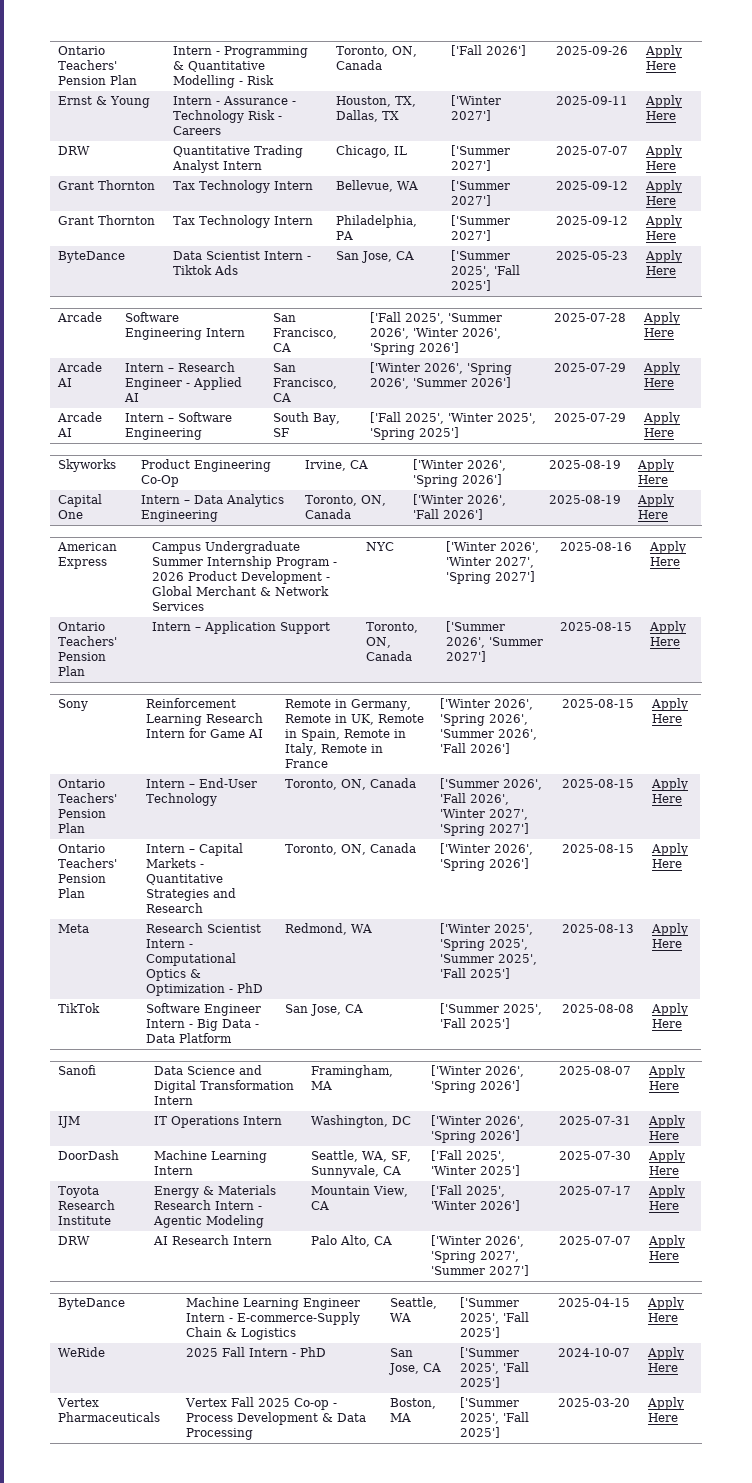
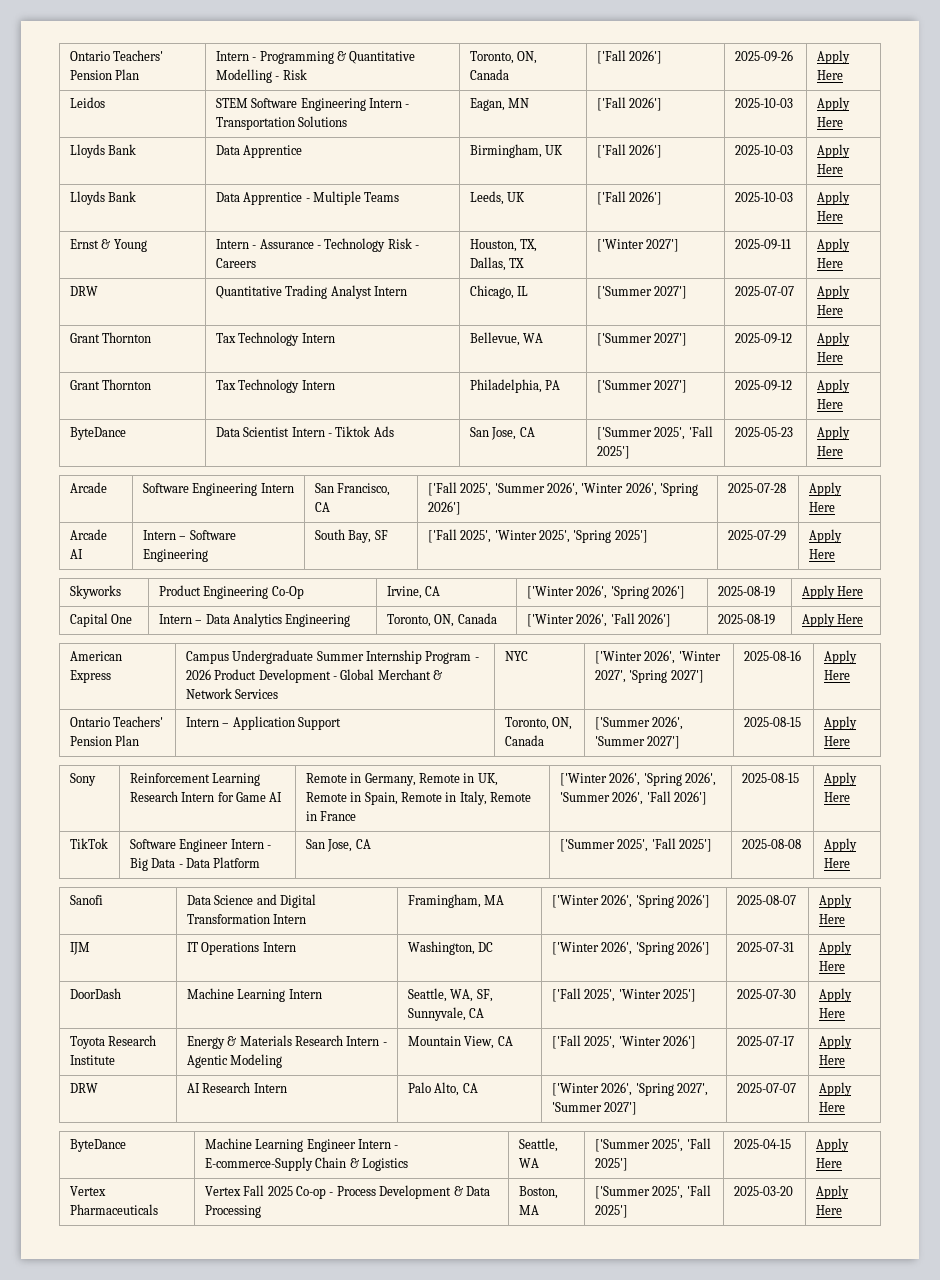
+ Leidos | STEM Software Engineering Intern - Transportation Solutions | Eagan, MN | ['Fall 2026'] | 2025-10-03 | Apply Here
+ Lloyds Bank | Data Apprentice | Birmingham, UK | ['Fall 2026'] | 2025-10-03 | Apply Here
+ Lloyds Bank | Data Apprentice - Multiple Teams | Leeds, UK | ['Fall 2026'] | 2025-10-03 | Apply Here
- Arcade AI | Intern – Research Engineer - Applied AI | San Francisco, CA | ['Winter 2026', 'Spring 2026', 'Summer 2026'] | 2025-07-29 | Apply Here
- Ontario Teachers' Pension Plan | Intern – End-User Technology | Toronto, ON, Canada | ['Summer 2026', 'Fall 2026', 'Winter 2027', 'Spring 2027'] | 2025-08-15 | Apply Here
- Ontario Teachers' Pension Plan | Intern – Capital Markets - Quantitative Strategies and Research | Toronto, ON, Canada | ['Winter 2026', 'Spring 2026'] | 2025-08-15 | Apply Here
- Meta | Research Scientist Intern - Computational Optics & Optimization - PhD | Redmond, WA | ['Winter 2025', 'Spring 2025', 'Summer 2025', 'Fall 2025'] | 2025-08-13 | Apply Here
- WeRide | 2025 Fall Intern - PhD | San Jose, CA | ['Summer 2025', 'Fall 2025'] | 2024-10-07 | Apply Here

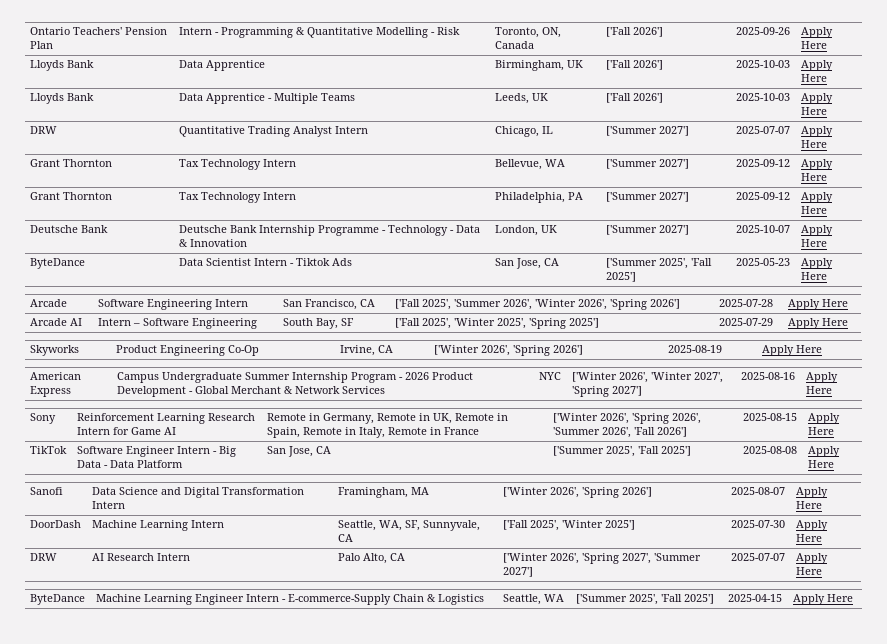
- Leidos | STEM Software Engineering Intern - Transportation Solutions | Eagan, MN | ['Fall 2026'] | 2025-10-03 | Apply Here
- Ernst & Young | Intern - Assurance - Technology Risk - Careers | Houston, TX, Dallas, TX | ['Winter 2027'] | 2025-09-11 | Apply Here
+ Deutsche Bank | Deutsche Bank Internship Programme - Technology - Data & Innovation | London, UK | ['Summer 2027'] | 2025-10-07 | Apply Here
- Capital One | Intern – Data Analytics Engineering | Toronto, ON, Canada | ['Winter 2026', 'Fall 2026'] | 2025-08-19 | Apply Here
- Ontario Teachers' Pension Plan | Intern – Application Support | Toronto, ON, Canada | ['Summer 2026', 'Summer 2027'] | 2025-08-15 | Apply Here
- IJM | IT Operations Intern | Washington, DC | ['Winter 2026', 'Spring 2026'] | 2025-07-31 | Apply Here
- Toyota Research Institute | Energy & Materials Research Intern - Agentic Modeling | Mountain View, CA | ['Fall 2025', 'Winter 2026'] | 2025-07-17 | Apply Here
- Vertex Pharmaceuticals | Vertex Fall 2025 Co-op - Process Development & Data Processing | Boston, MA | ['Summer 2025', 'Fall 2025'] | 2025-03-20 | Apply Here

